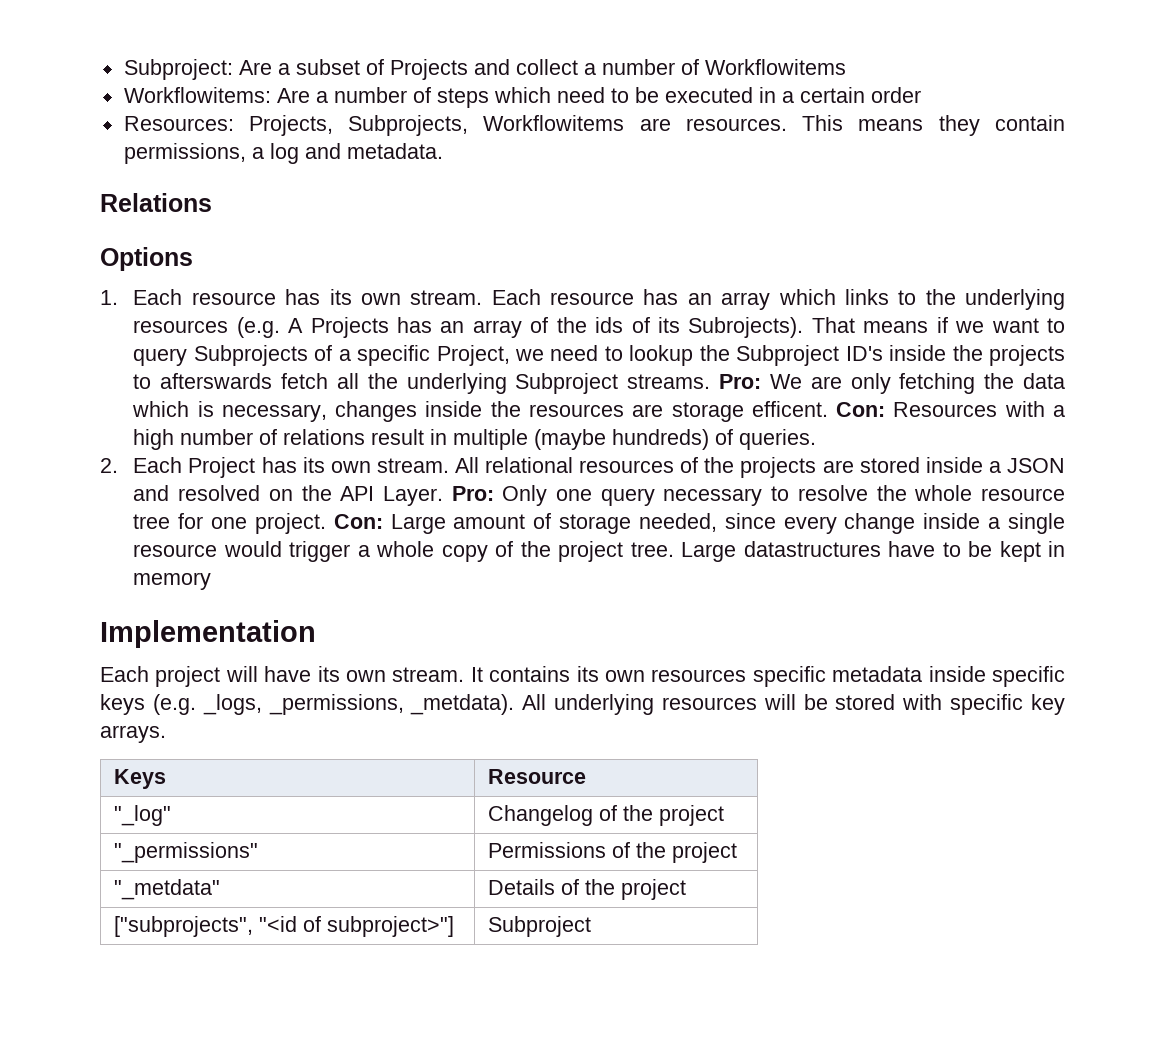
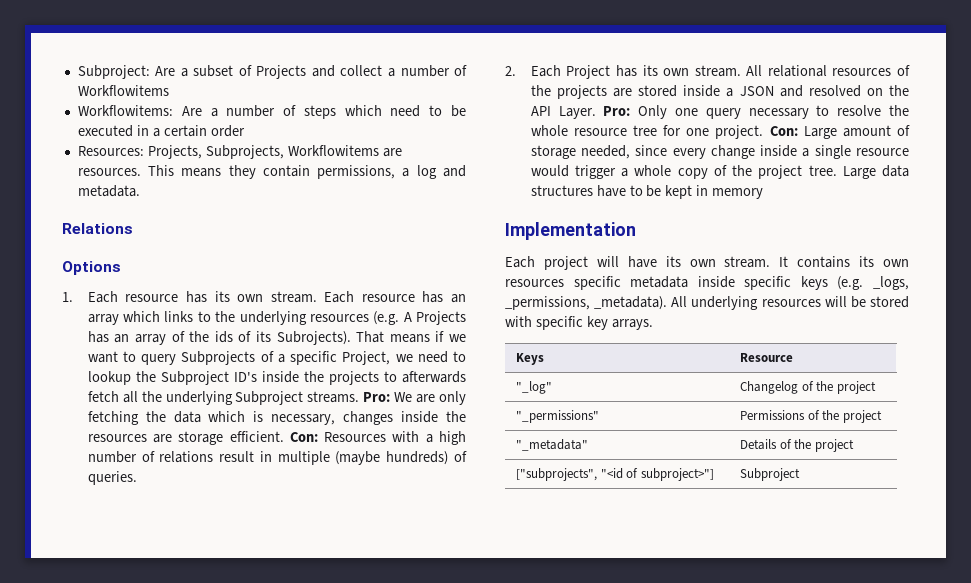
- That means if we want to query Subprojects of a specific Project, we need to lookup the Subproject ID's inside the projects to afterswards fetch all the underlying Subproject streams.
+ That means if we want to query Subprojects of a specific Project, we need to lookup the Subproject ID's inside the projects to afterwards fetch all the underlying Subproject streams.
- Pro: We are only fetching the data which is necessary, changes inside the resources are storage efficent.
+ Pro: We are only fetching the data which is necessary, changes inside the resources are storage efficient.
- Large datastructures have to be kept in memory
+ Large data structures have to be kept in memory
- It contains its own resources specific metadata inside specific keys (e.g. _logs, _permissions, _metdata).
+ It contains its own resources specific metadata inside specific keys (e.g. _logs, _permissions, _metadata).
- "_metdata" | Details of the project
+ "_metadata" | Details of the project

